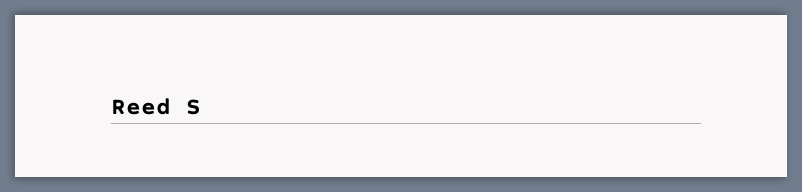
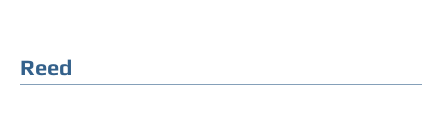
- Reed S
+ Reed

